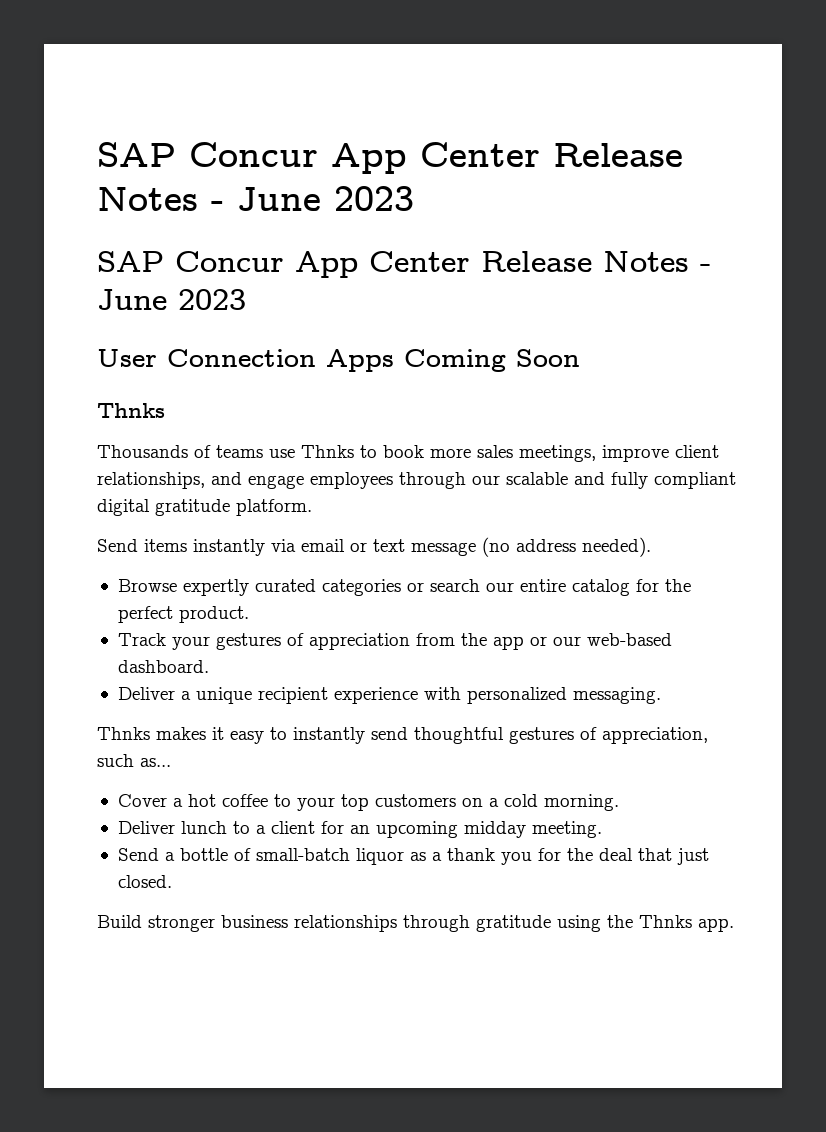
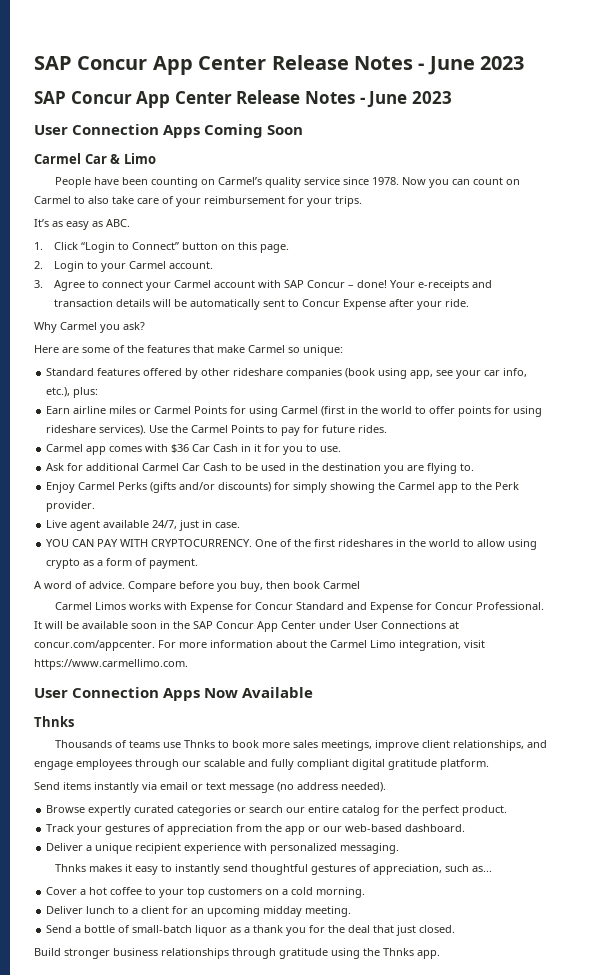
+ Carmel Car & Limo
+ People have been counting on Carmel’s quality service since 1978. Now you can count on Carmel to also take care of your reimbursement for your trips.
+ It’s as easy as ABC.
+ 1. Click “Login to Connect” button on this page.
+ 2. Login to your Carmel account.
+ 3. Agree to connect your Carmel account with SAP Concur – done! Your e-receipts and transaction details will be automatically sent to Concur Expense after your ride.
+ Why Carmel you ask?
+ Here are some of the features that make Carmel so unique:
+ Standard features offered by other rideshare companies (book using app, see your car info, etc.), plus:
+ Earn airline miles or Carmel Points for using Carmel (first in the world to offer points for using rideshare services). Use the Carmel Points to pay for future rides.
+ Carmel app comes with $36 Car Cash in it for you to use.
+ Ask for additional Carmel Car Cash to be used in the destination you are flying to.
+ Enjoy Carmel Perks (gifts and/or discounts) for simply showing the Carmel app to the Perk provider.
+ Live agent available 24/7, just in case.
+ YOU CAN PAY WITH CRYPTOCURRENCY. One of the first rideshares in the world to allow using crypto as a form of payment.
+ A word of advice. Compare before you buy, then book Carmel
+ Carmel Limos works with Expense for Concur Standard and Expense for Concur Professional. It will be available soon in the SAP Concur App Center under User Connections at concur.com/appcenter. For more information about the Carmel Limo integration, visit https://www.carmellimo.com.
+ User Connection Apps Now Available

